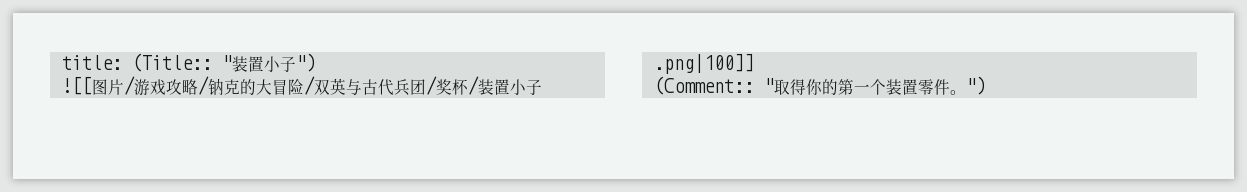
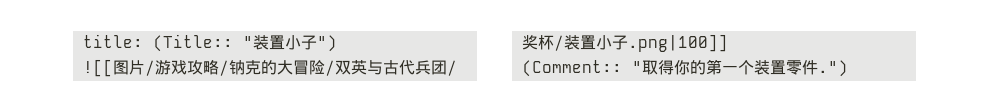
- (Comment:: "取得你的第一个装置零件。")
+ (Comment:: "取得你的第一个装置零件.")

